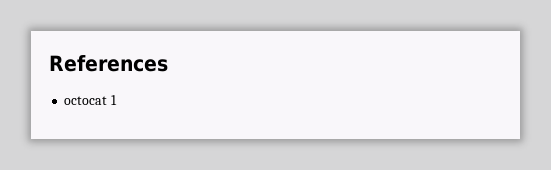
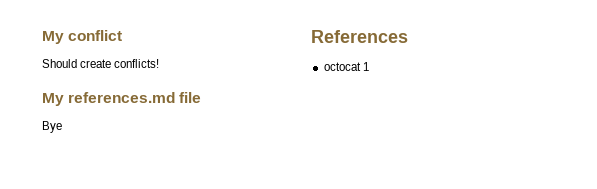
+ My conflict
+ Should create conflicts!
+ My references.md file
+ Bye

